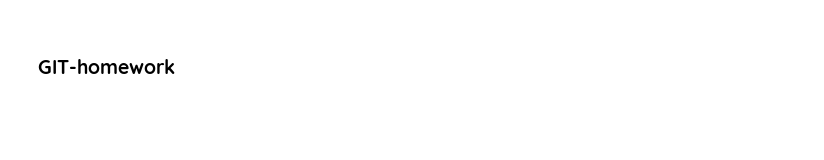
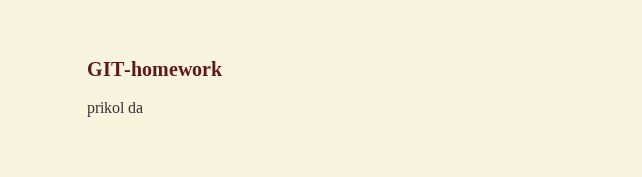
+ prikol da

